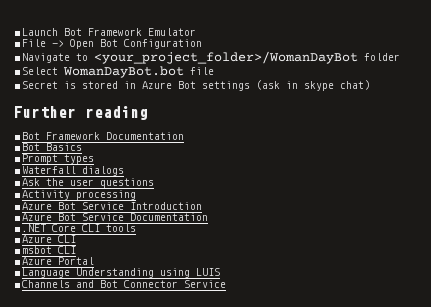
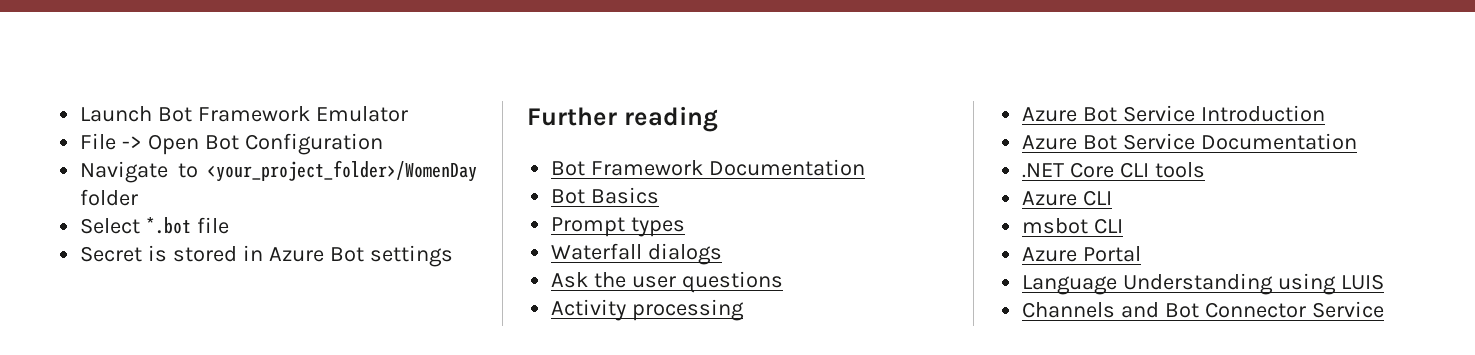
- Navigate to <your_project_folder>/WomanDayBot folder
+ Navigate to <your_project_folder>/WomenDay folder
- Select WomanDayBot.bot file
+ Select *.bot file
- Secret is stored in Azure Bot settings (ask in skype chat)
+ Secret is stored in Azure Bot settings

